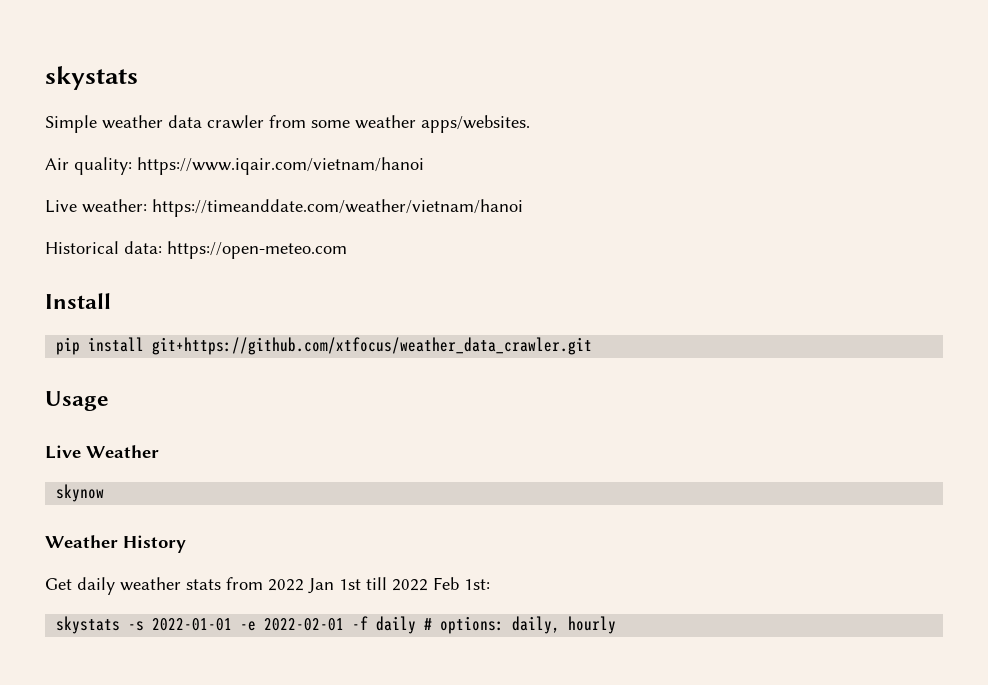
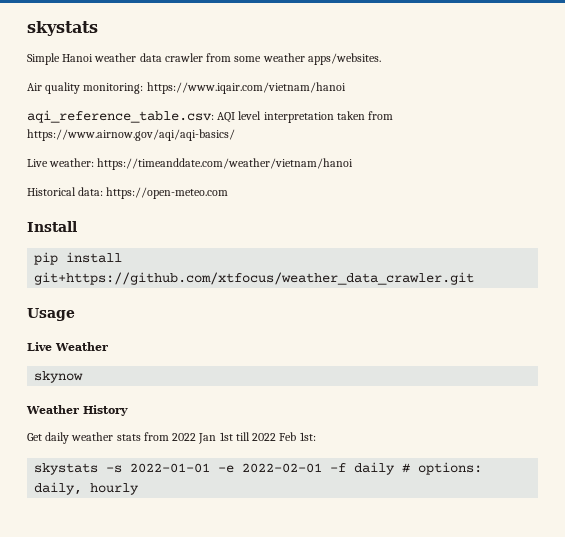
- Simple weather data crawler from some weather apps/websites.
+ Simple Hanoi weather data crawler from some weather apps/websites.
- Air quality: https://www.iqair.com/vietnam/hanoi
+ Air quality monitoring: https://www.iqair.com/vietnam/hanoi
+ aqi_reference_table.csv: AQI level interpretation taken from https://www.airnow.gov/aqi/aqi-basics/

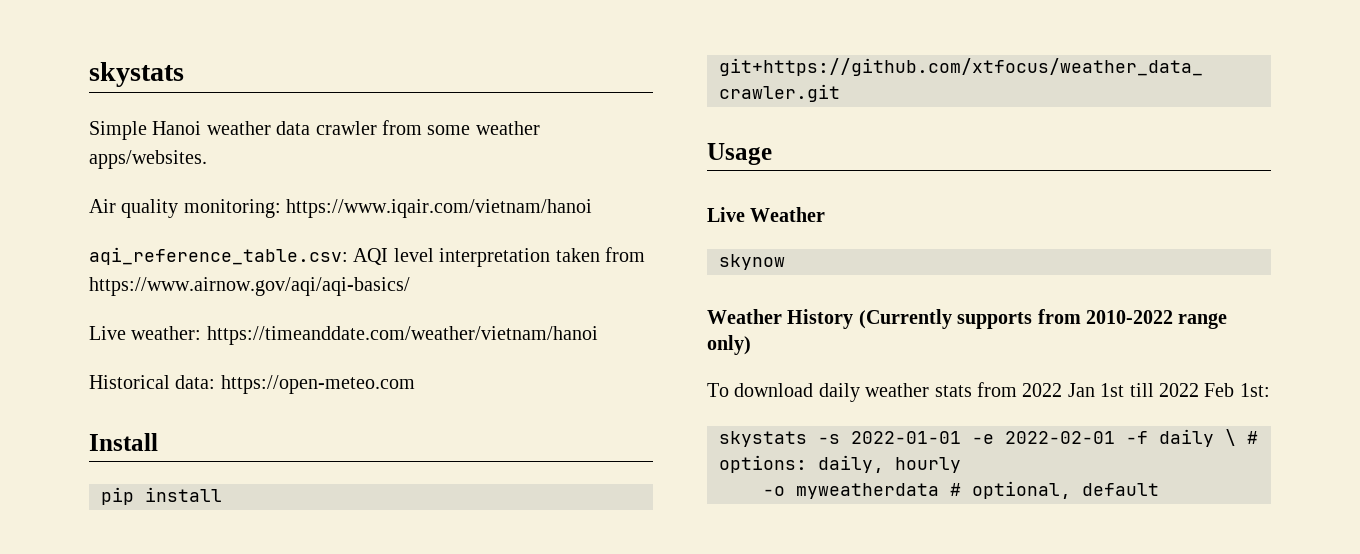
- Weather History
- Get daily weather stats from 2022 Jan 1st till 2022 Feb 1st:
+ Weather History (Currently supports from 2010-2022 range only)
+ To download daily weather stats from 2022 Jan 1st till 2022 Feb 1st:
- skystats -s 2022-01-01 -e 2022-02-01 -f daily # options: daily, hourly
+ skystats -s 2022-01-01 -e 2022-02-01 -f daily \ # options: daily, hourly
+ -o myweatherdata # optional, default

